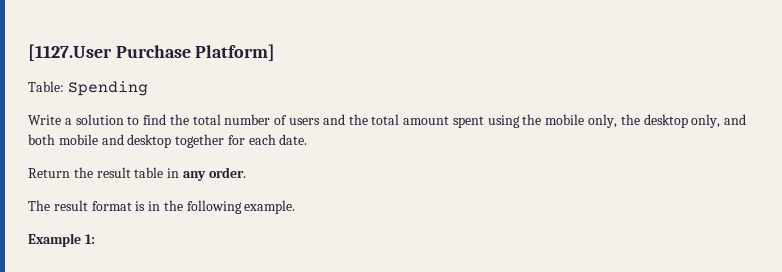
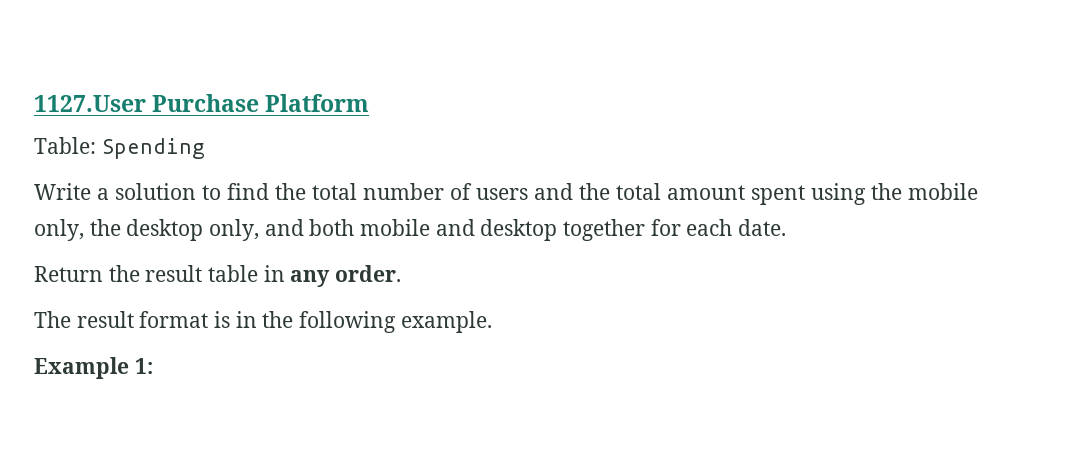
- [1127.User Purchase Platform]
+ 1127.User Purchase Platform

